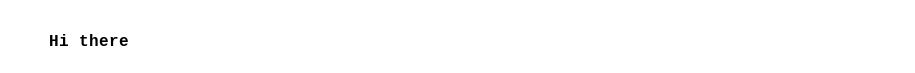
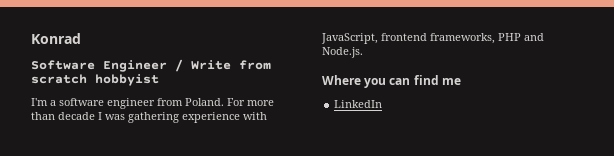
- Hi there
+ Konrad
+ Software Engineer / Write from scratch hobbyist
+ I'm a software engineer from Poland. For more than decade I was gathering experience with JavaScript, frontend frameworks, PHP and Node.js.
+ Where you can find me
+ LinkedIn

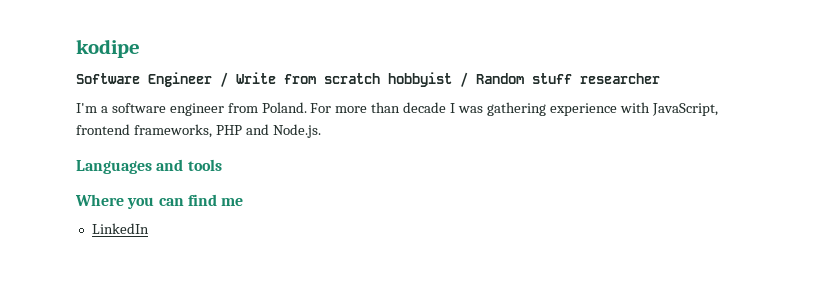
- Konrad
+ kodipe
- Software Engineer / Write from scratch hobbyist
+ Software Engineer / Write from scratch hobbyist / Random stuff researcher
+ Languages and tools

